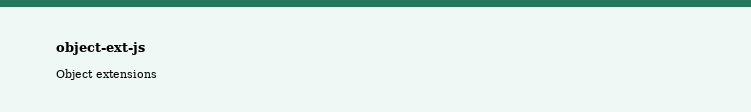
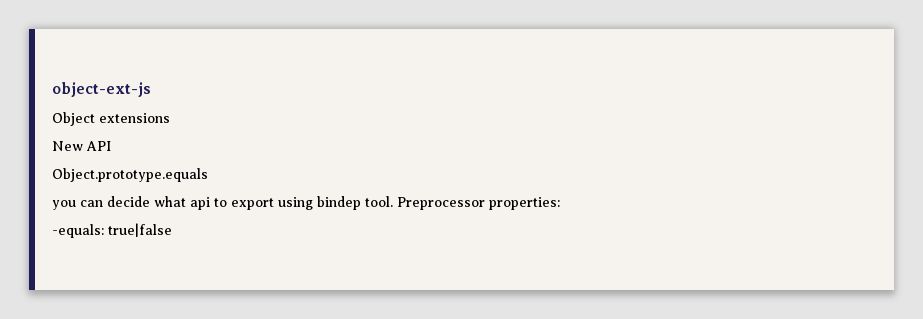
+ New API
+ Object.prototype.equals
+ you can decide what api to export using bindep tool. Preprocessor properties:
+ -equals: true|false

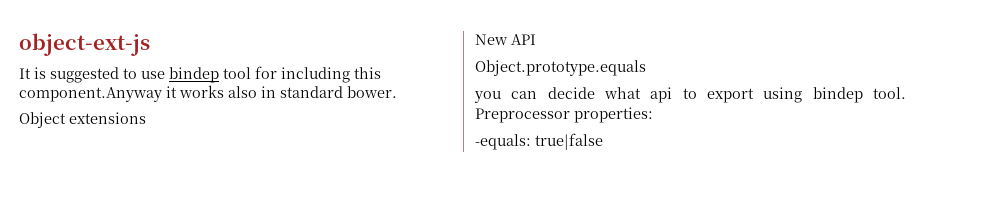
+ It is suggested to use bindep tool for including this component.Anyway it works also in standard bower.

